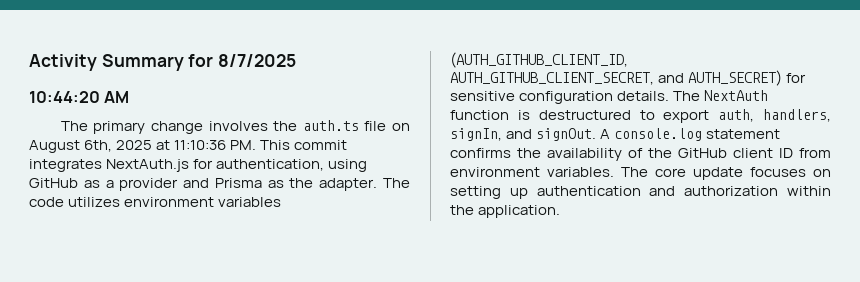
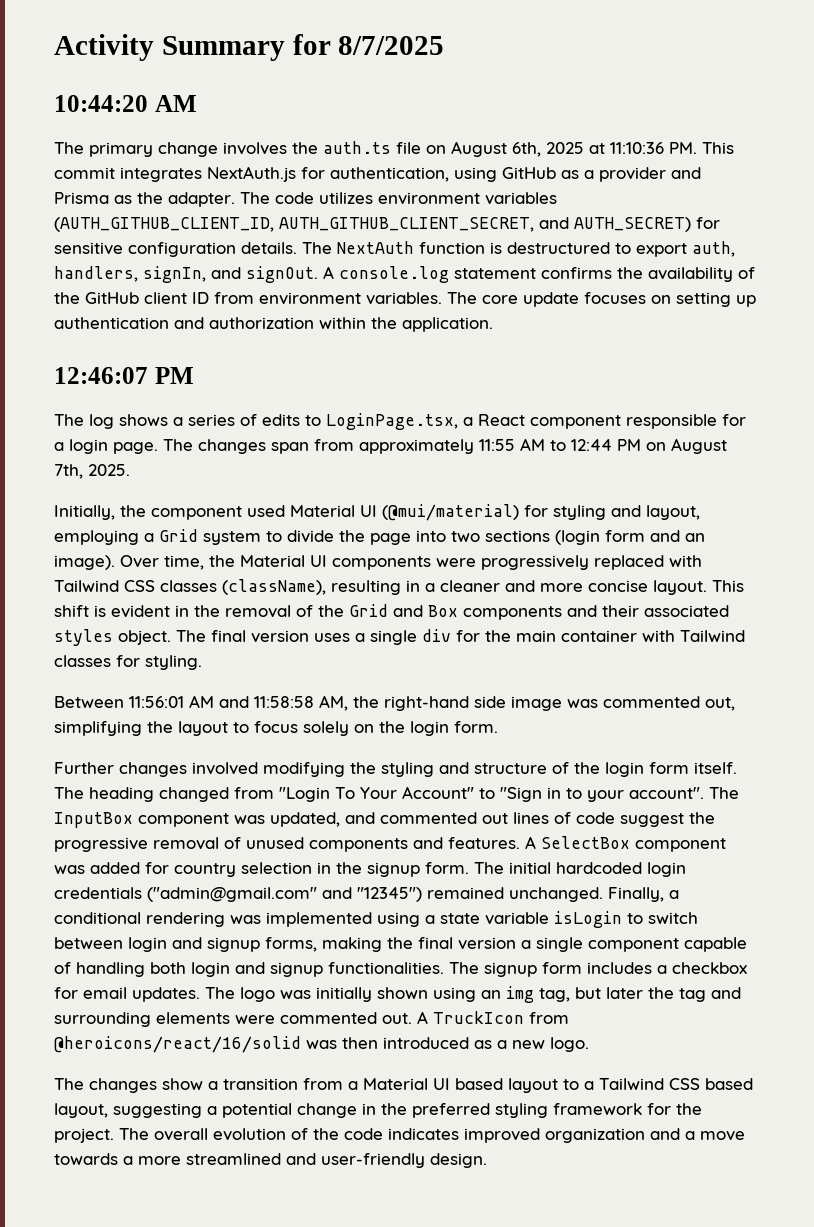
+ 12:46:07 PM
+ The log shows a series of edits to LoginPage.tsx, a React component responsible for a login page. The changes span from approximately 11:55 AM to 12:44 PM on August 7th, 2025.
+ Initially, the component used Material UI (@mui/material) for styling and layout, employing a Grid system to divide the page into two sections (login form and an image). Over time, the Material UI components were progressively replaced with Tailwind CSS classes (className), resulting in a cleaner and more concise layout. This shift is evident in the removal of the Grid and Box components and their associated styles object. The final version uses a single div for the main container with Tailwind classes for styling.
+ Between 11:56:01 AM and 11:58:58 AM, the right-hand side image was commented out, simplifying the layout to focus solely on the login form.
+ Further changes involved modifying the styling and structure of the login form itself. The heading changed from "Login To Your Account" to "Sign in to your account". The InputBox component was updated, and commented out lines of code suggest the progressive removal of unused components and features. A SelectBox component was added for country selection in the signup form. The initial hardcoded login credentials ("admin@gmail.com" and "12345") remained unchanged. Finally, a conditional rendering was implemented using a state variable isLogin to switch between login and signup forms, making the final version a single component capable of handling both login and signup functionalities. The signup form includes a checkbox for email updates. The logo was initially shown using an img tag, but later the tag and surrounding elements were commented out. A TruckIcon from @heroicons/react/16/solid was then introduced as a new logo.
+ The changes show a transition from a Material UI based layout to a Tailwind CSS based layout, suggesting a potential change in the preferred styling framework for the project. The overall evolution of the code indicates improved organization and a move towards a more streamlined and user-friendly design.

